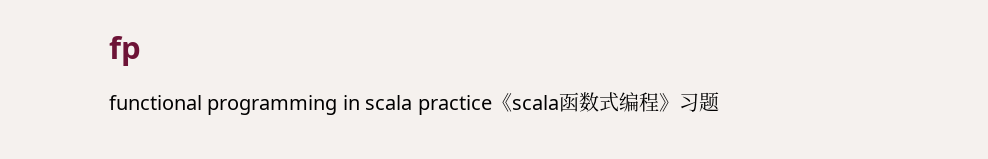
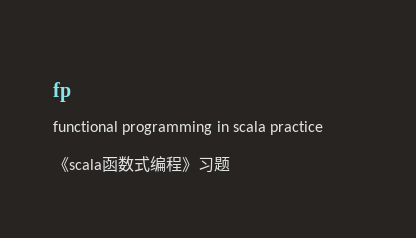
- functional programming in scala practice《scala函数式编程》习题
+ functional programming in scala practice
+ 《scala函数式编程》习题

